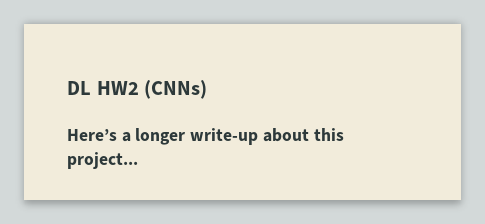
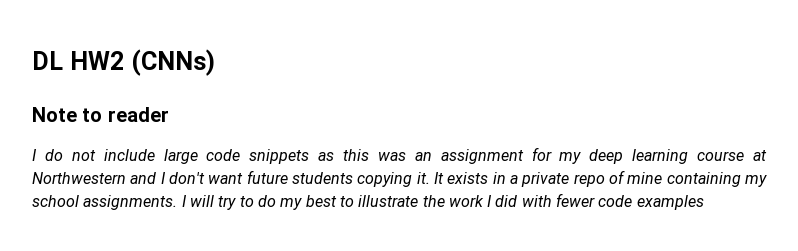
- Here’s a longer write-up about this project...
+ Note to reader
+ I do not include large code snippets as this was an assignment for my deep learning course at Northwestern and I don't want future students copying it. It exists in a private repo of mine containing my school assignments. I will try to do my best to illustrate the work I did with fewer code examples

